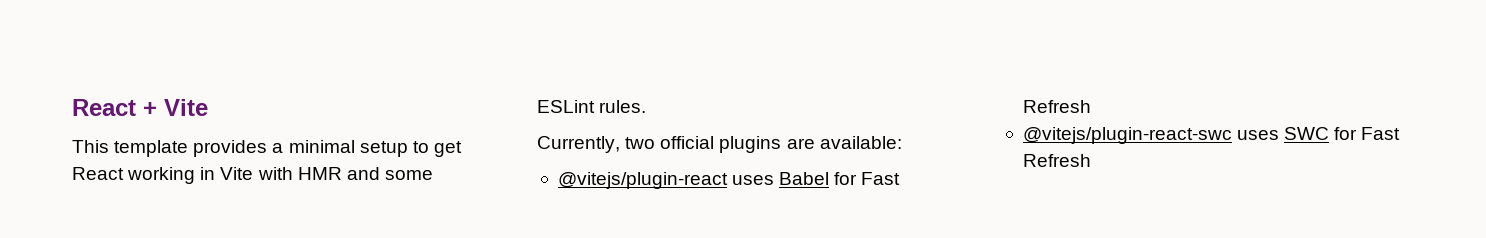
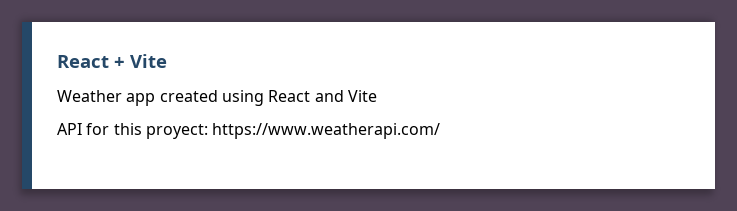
- This template provides a minimal setup to get React working in Vite with HMR and some ESLint rules.
- Currently, two official plugins are available:
- @vitejs/plugin-react uses Babel for Fast Refresh
- @vitejs/plugin-react-swc uses SWC for Fast Refresh
+ Weather app created using React and Vite
+ API for this proyect: https://www.weatherapi.com/

